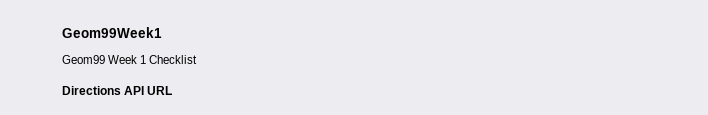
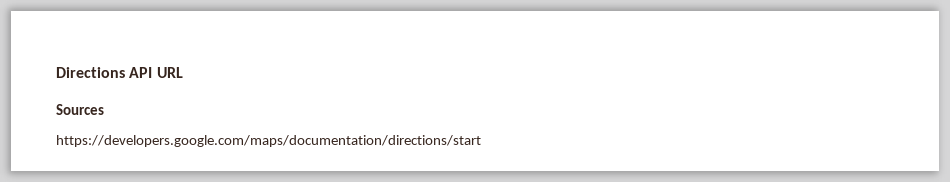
- Geom99Week1
- Geom99 Week 1 Checklist
+ Sources
+ https://developers.google.com/maps/documentation/directions/start

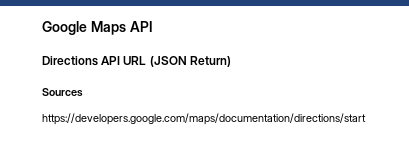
+ Google Maps API
- Directions API URL
+ Directions API URL (JSON Return)

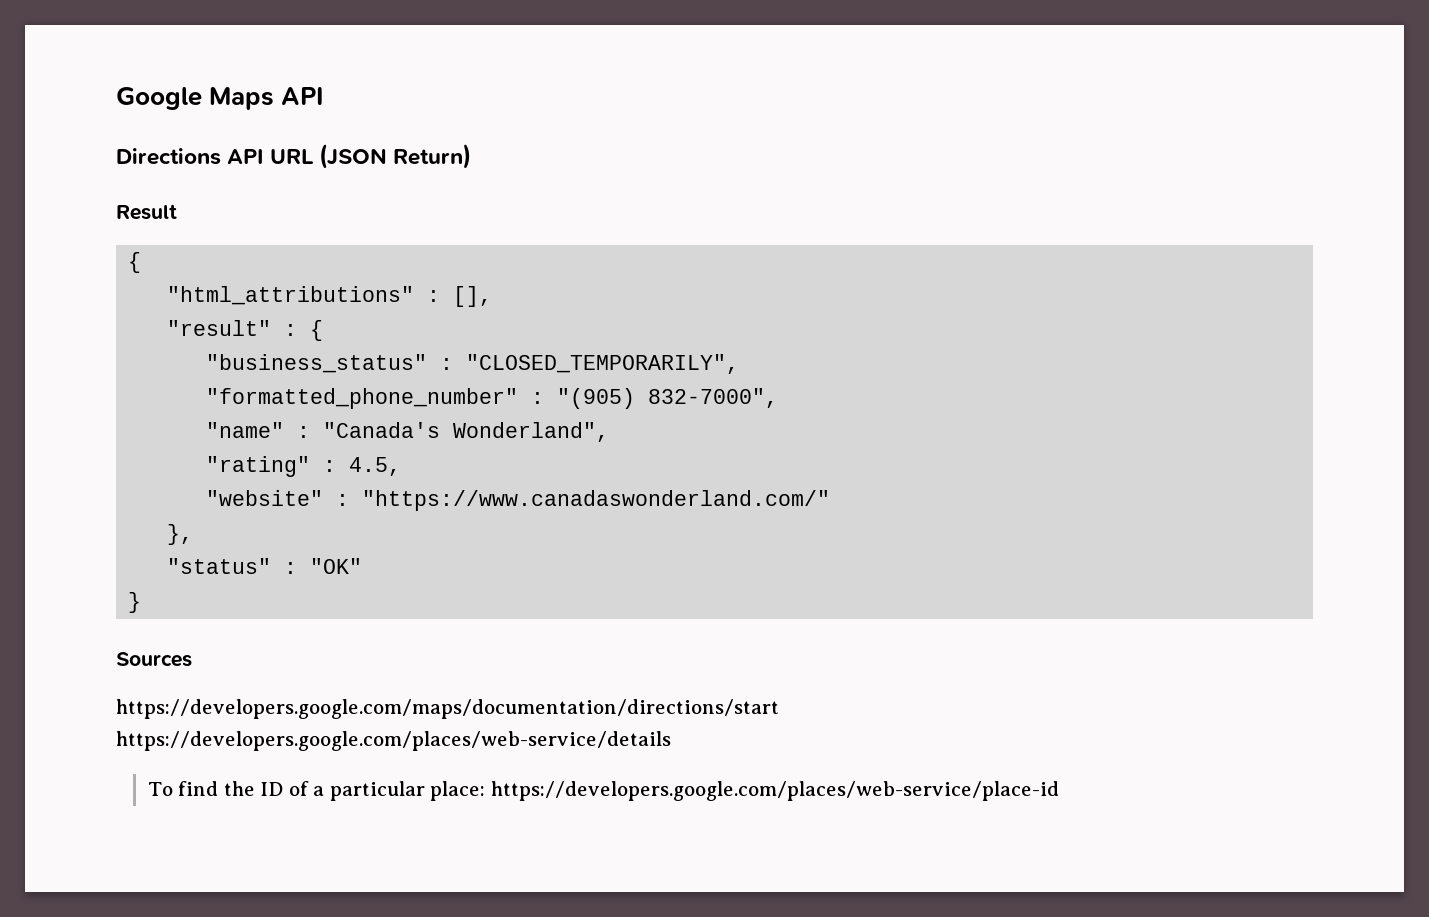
+ Result
+ {
+ "html_attributions" : [],
+ "result" : {
+ "business_status" : "CLOSED_TEMPORARILY",
+ "formatted_phone_number" : "(905) 832-7000",
+ "name" : "Canada's Wonderland",
+ "rating" : 4.5,
+ "website" : "https://www.canadaswonderland.com/"
+ },
+ "status" : "OK"
+ }
  Sources
- https://developers.google.com/maps/documentation/directions/start
+ https://developers.google.com/maps/documentation/directions/start https://developers.google.com/places/web-service/details
+ To find the ID of a particular place: https://developers.google.com/places/web-service/place-id

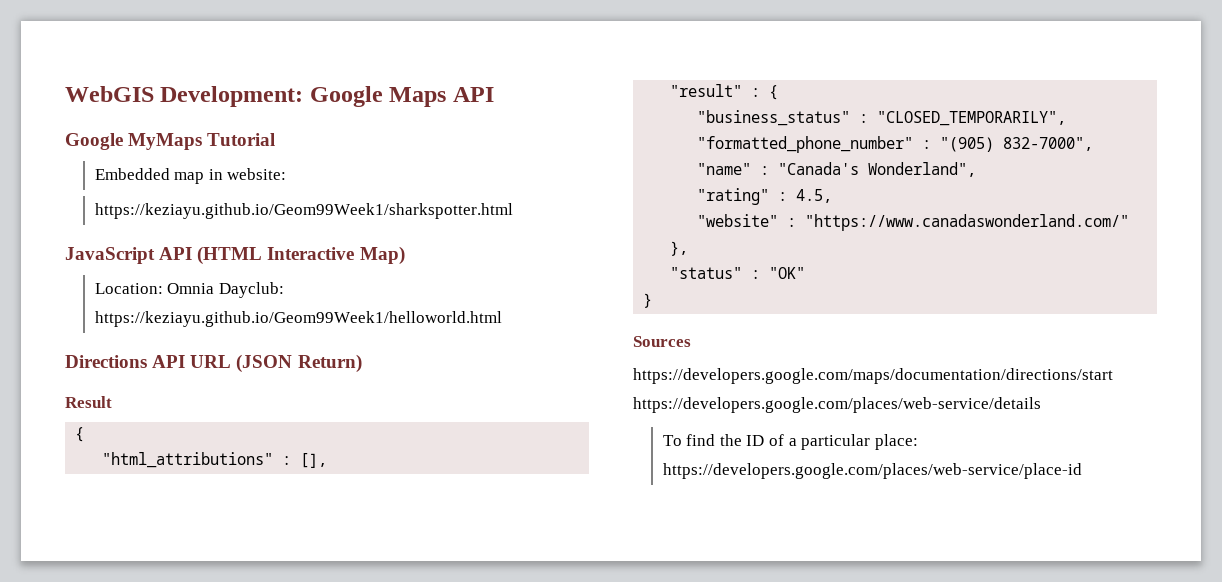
- Google Maps API
+ WebGIS Development: Google Maps API
+ Google MyMaps Tutorial
+ Embedded map in website:
+ https://keziayu.github.io/Geom99Week1/sharkspotter.html
+ JavaScript API (HTML Interactive Map)
+ Location: Omnia Dayclub: https://keziayu.github.io/Geom99Week1/helloworld.html

